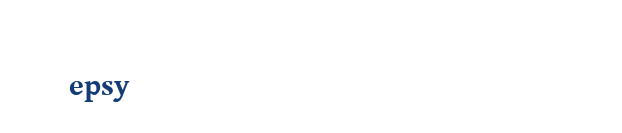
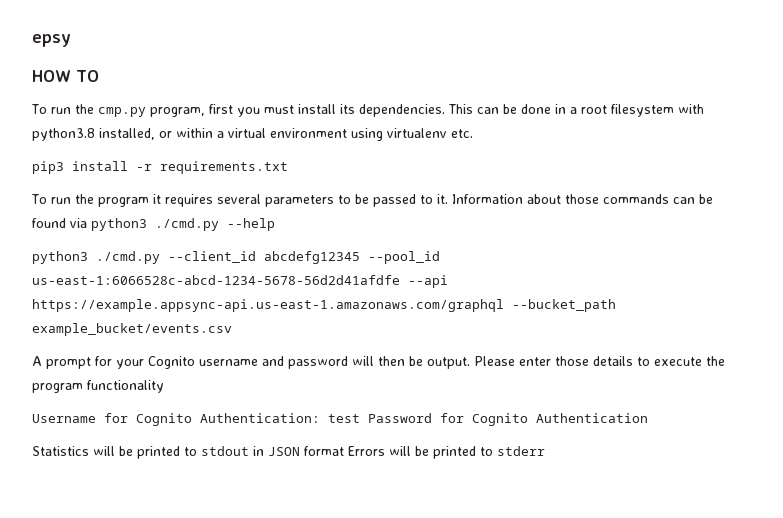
+ HOW TO
+ To run the cmp.py program, first you must install its dependencies. This can be done in a root filesystem with python3.8 installed, or within a virtual environment using virtualenv etc.
+ pip3 install -r requirements.txt
+ To run the program it requires several parameters to be passed to it. Information about those commands can be found via python3 ./cmd.py --help
+ python3 ./cmd.py --client_id abcdefg12345 --pool_id us-east-1:6066528c-abcd-1234-5678-56d2d41afdfe --api https://example.appsync-api.us-east-1.amazonaws.com/graphql --bucket_path example_bucket/events.csv
+ A prompt for your Cognito username and password will then be output. Please enter those details to execute the program functionality
+ Username for Cognito Authentication: test Password for Cognito Authentication
+ Statistics will be printed to stdout in JSON format Errors will be printed to stderr

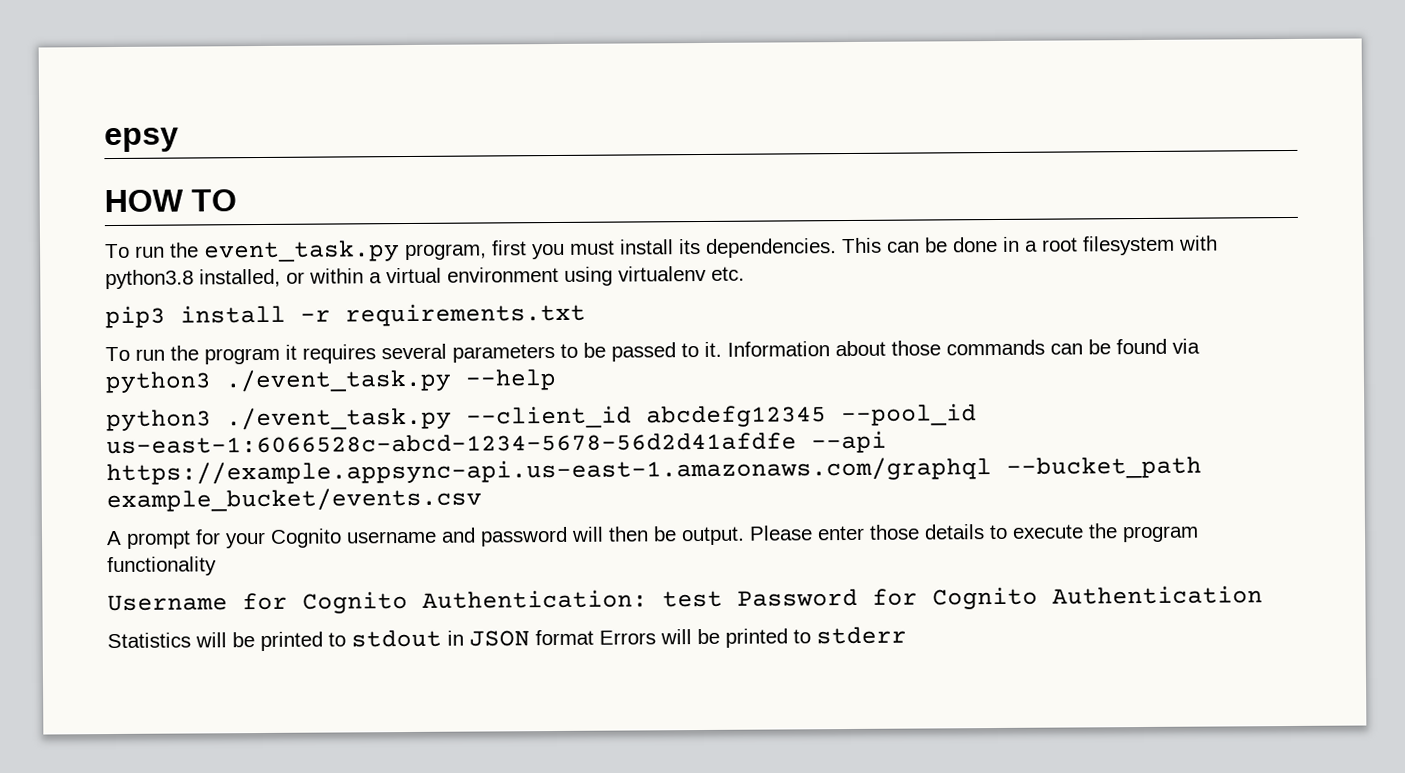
- To run the cmp.py program, first you must install its dependencies.
+ To run the event_task.py program, first you must install its dependencies.
- Information about those commands can be found via python3 ./cmd.py --help
+ Information about those commands can be found via python3 ./event_task.py --help
- python3 ./cmd.py --client_id abcdefg12345 --pool_id us-east-1:6066528c-abcd-1234-5678-56d2d41afdfe --api https://example.appsync-api.us-east-1.amazonaws.com/graphql --bucket_path example_bucket/events.csv
+ python3 ./event_task.py --client_id abcdefg12345 --pool_id us-east-1:6066528c-abcd-1234-5678-56d2d41afdfe --api https://example.appsync-api.us-east-1.amazonaws.com/graphql --bucket_path example_bucket/events.csv

